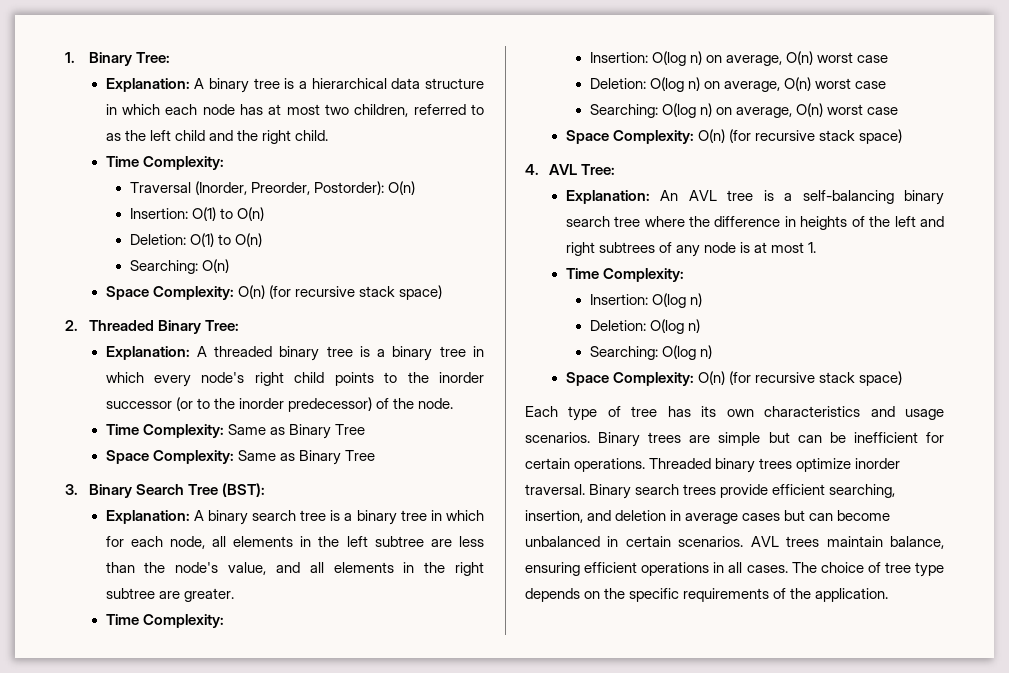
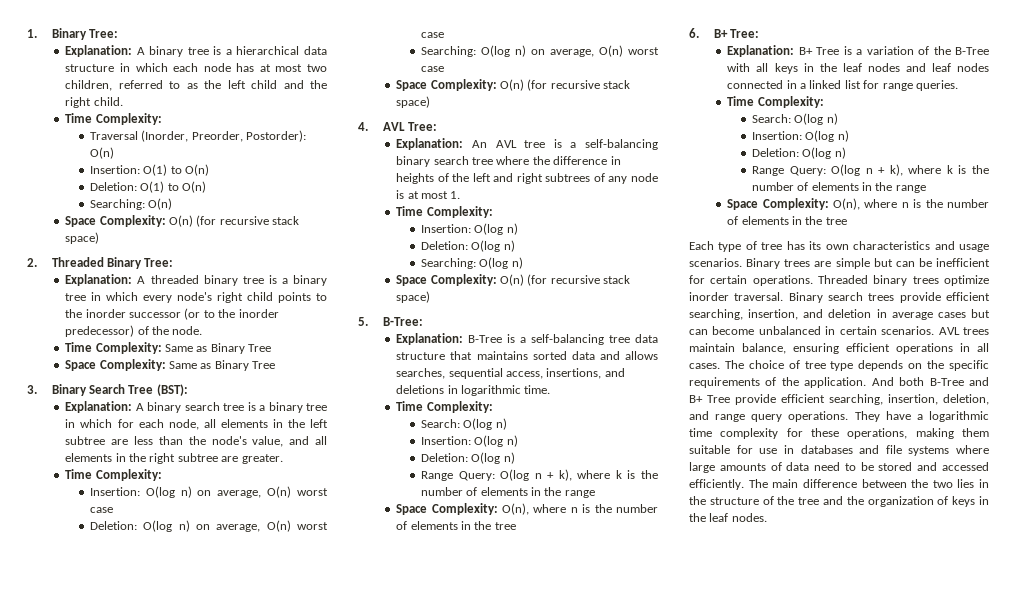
+ 5. B-Tree:
+ Explanation: B-Tree is a self-balancing tree data structure that maintains sorted data and allows searches, sequential access, insertions, and deletions in logarithmic time.
+ Time Complexity:
+ Search: O(log n)
+ Insertion: O(log n)
+ Deletion: O(log n)
+ Range Query: O(log n + k), where k is the number of elements in the range
+ Space Complexity: O(n), where n is the number of elements in the tree
+ 6. B+ Tree:
+ Explanation: B+ Tree is a variation of the B-Tree with all keys in the leaf nodes and leaf nodes connected in a linked list for range queries.
+ Time Complexity:
+ Search: O(log n)
+ Insertion: O(log n)
+ Deletion: O(log n)
+ Range Query: O(log n + k), where k is the number of elements in the range
+ Space Complexity: O(n), where n is the number of elements in the tree
+ And both B-Tree and B+ Tree provide efficient searching, insertion, deletion, and range query operations. They have a logarithmic time complexity for these operations, making them suitable for use in databases and file systems where large amounts of data need to be stored and accessed efficiently. The main difference between the two lies in the structure of the tree and the organization of keys in the leaf nodes.

